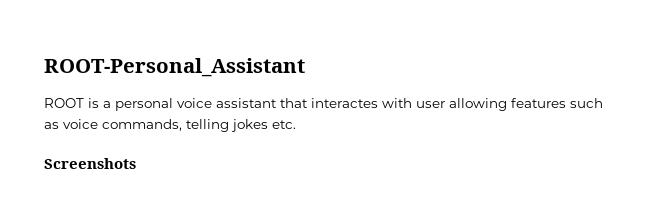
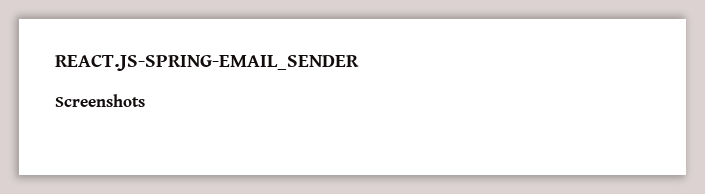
- ROOT-Personal_Assistant
- ROOT is a personal voice assistant that interactes with user allowing features such as voice commands, telling jokes etc.
+ REACT.JS-SPRING-EMAIL_SENDER

